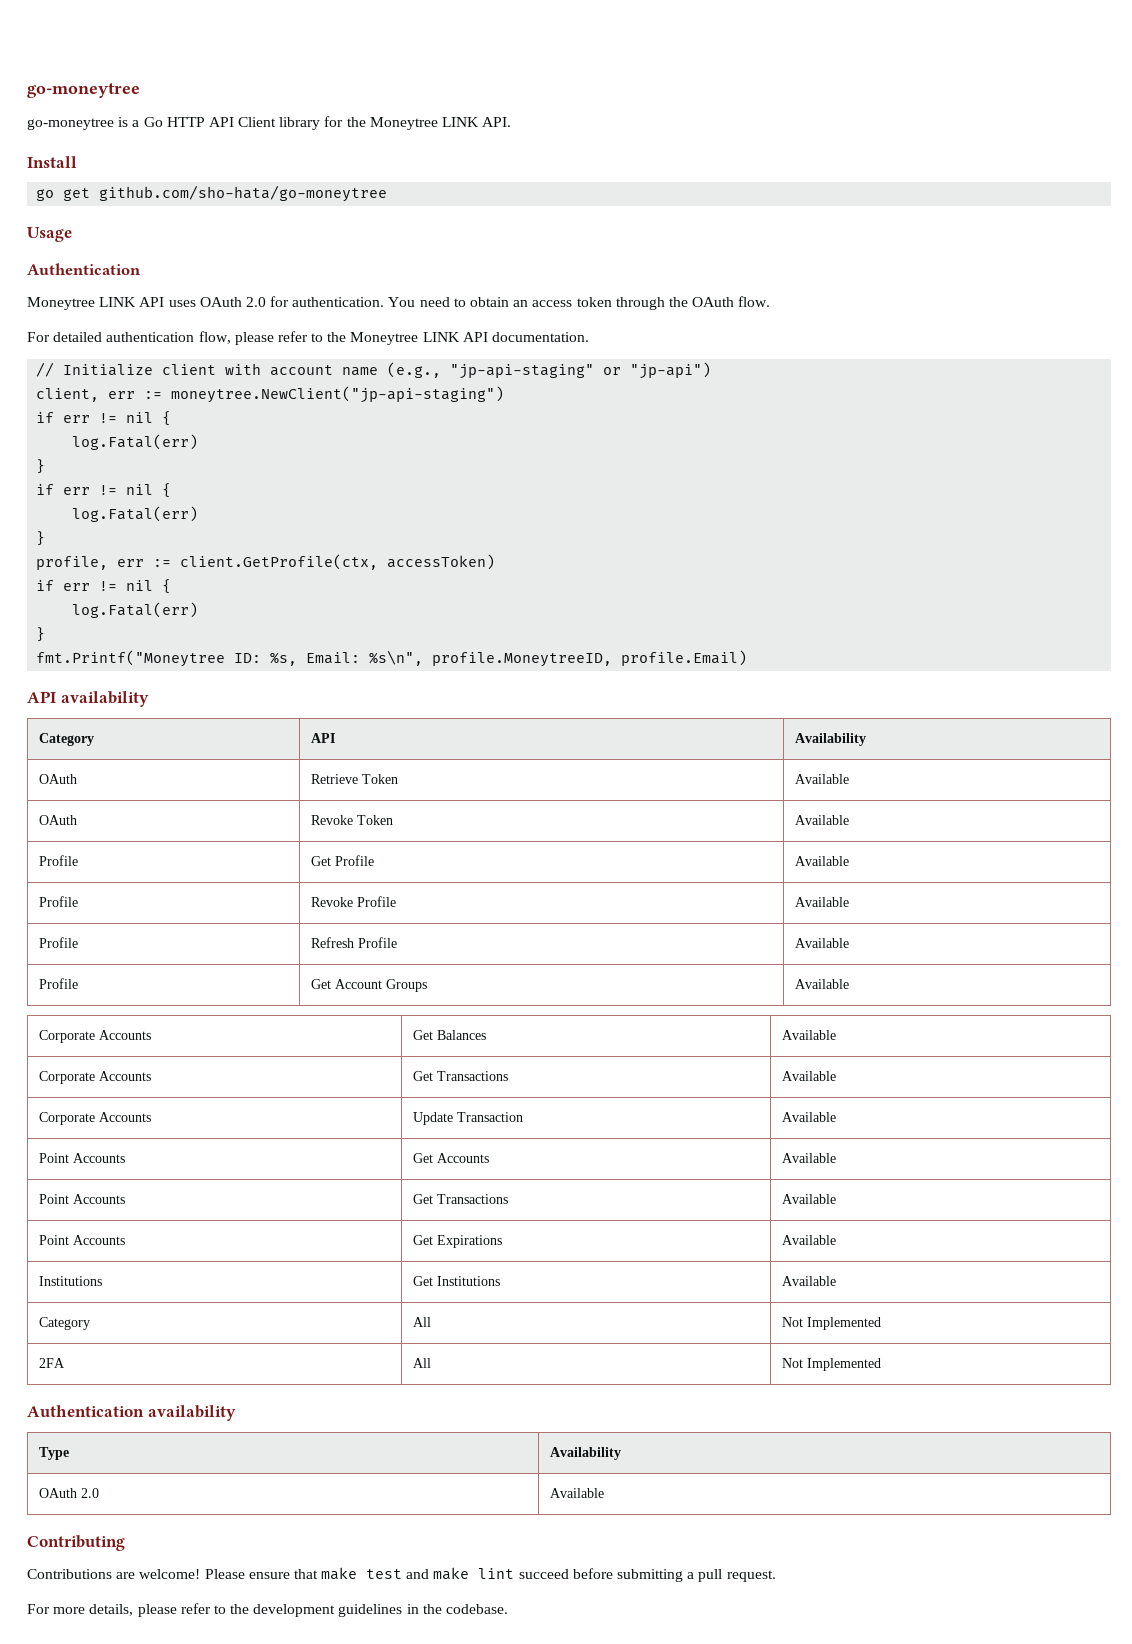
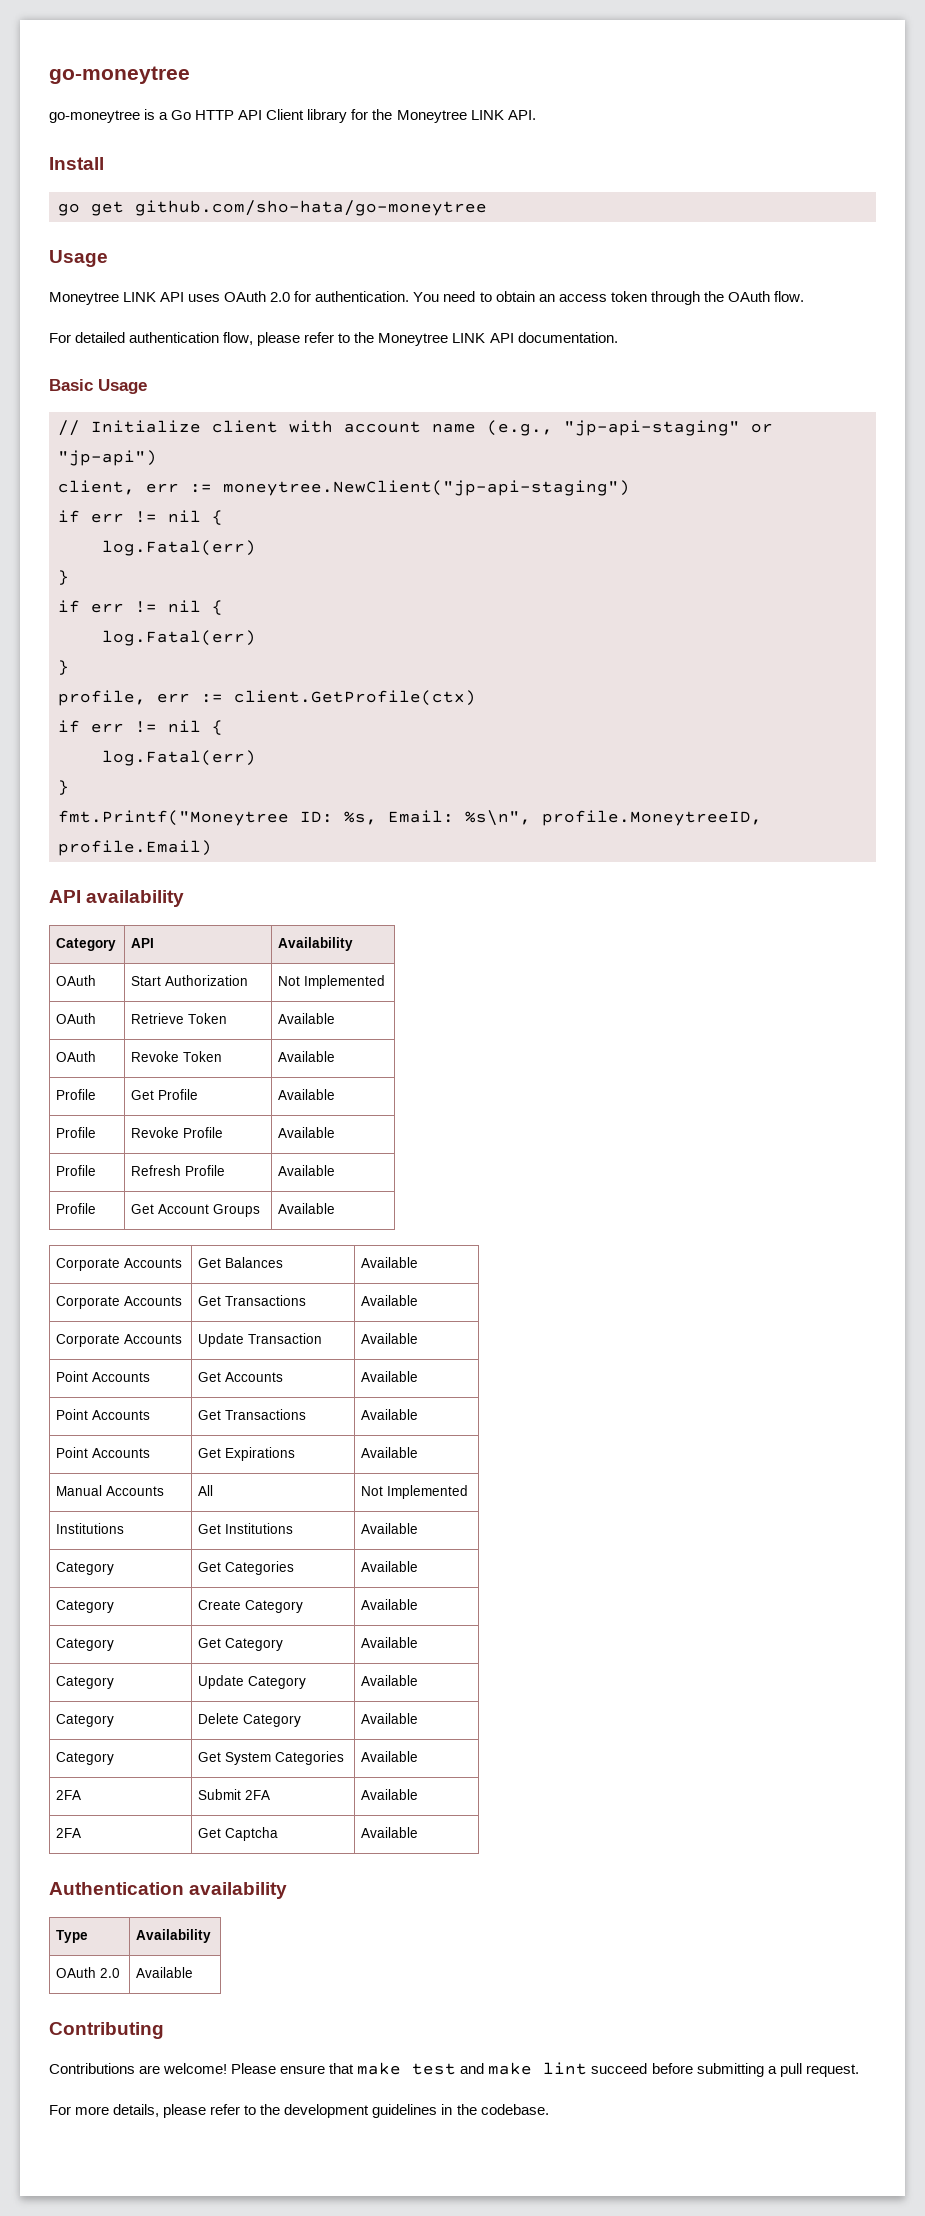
  go get github.com/sho-hata/go-moneytree
  Usage
- Authentication
+ Basic Usage
- profile, err := client.GetProfile(ctx, accessToken)
+ profile, err := client.GetProfile(ctx)
+ OAuth | Start Authorization | Not Implemented
+ Manual Accounts | All | Not Implemented
- Category | All | Not Implemented
- 2FA | All | Not Implemented
+ Category | Get Categories | Available
+ Category | Create Category | Available
+ Category | Get Category | Available
+ Category | Update Category | Available
+ Category | Delete Category | Available
+ Category | Get System Categories | Available
+ 2FA | Submit 2FA | Available
+ 2FA | Get Captcha | Available

